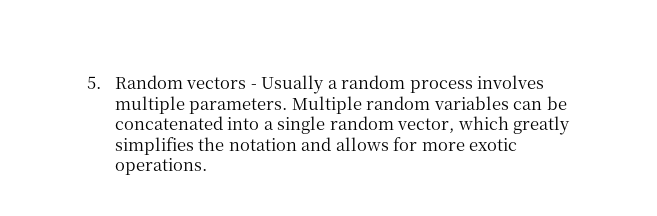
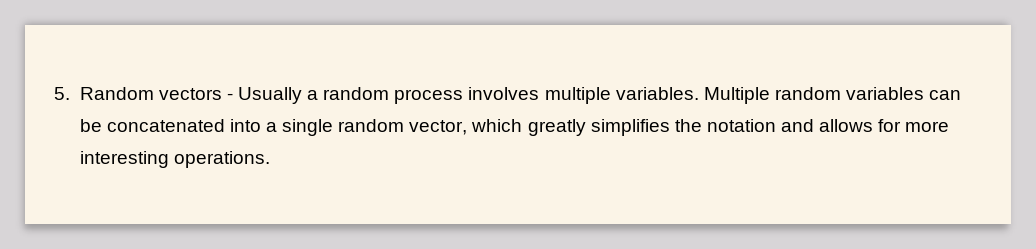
- 5. Random vectors - Usually a random process involves multiple parameters.
+ 5. Random vectors - Usually a random process involves multiple variables.
- Multiple random variables can be concatenated into a single random vector, which greatly simplifies the notation and allows for more exotic operations.
+ Multiple random variables can be concatenated into a single random vector, which greatly simplifies the notation and allows for more interesting operations.

